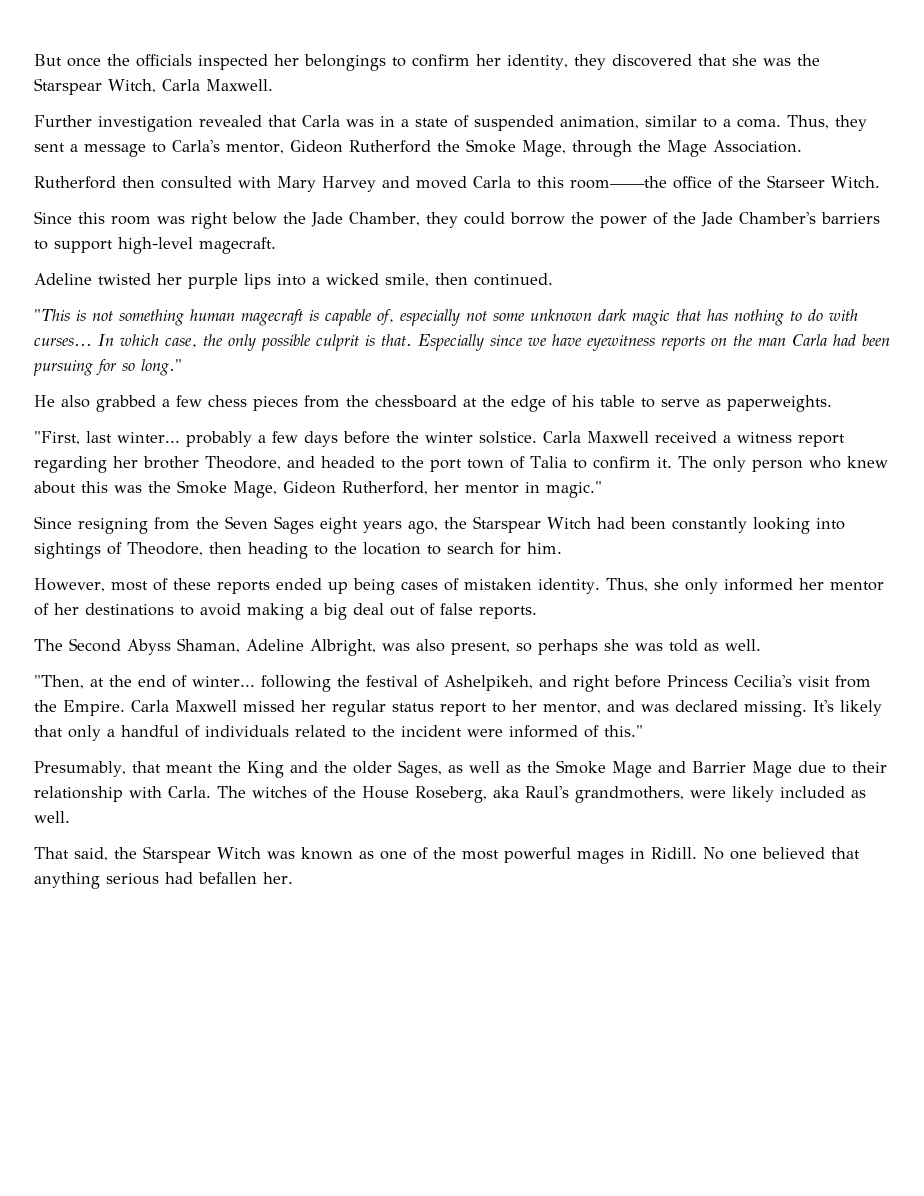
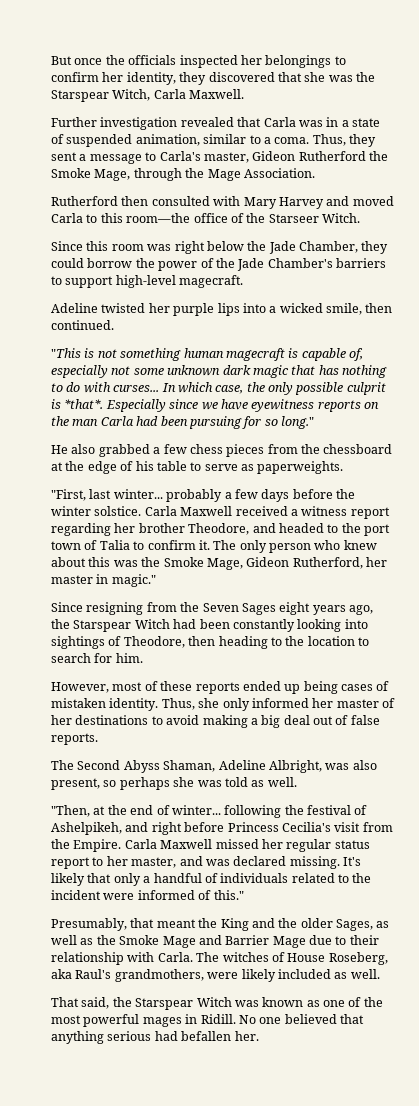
- Thus, they sent a message to Carla's mentor, Gideon Rutherford the Smoke Mage, through the Mage Association.
+ Thus, they sent a message to Carla's master, Gideon Rutherford the Smoke Mage, through the Mage Association.
- Rutherford then consulted with Mary Harvey and moved Carla to this room——the office of the Starseer Witch.
+ Rutherford then consulted with Mary Harvey and moved Carla to this room—the office of the Starseer Witch.
- In which case, the only possible culprit is that.
+ In which case, the only possible culprit is *that*.
- The only person who knew about this was the Smoke Mage, Gideon Rutherford, her mentor in magic."
+ The only person who knew about this was the Smoke Mage, Gideon Rutherford, her master in magic."
- Thus, she only informed her mentor of her destinations to avoid making a big deal out of false reports.
+ Thus, she only informed her master of her destinations to avoid making a big deal out of false reports.
- Carla Maxwell missed her regular status report to her mentor, and was declared missing.
+ Carla Maxwell missed her regular status report to her master, and was declared missing.
- The witches of the House Roseberg, aka Raul's grandmothers, were likely included as well.
+ The witches of House Roseberg, aka Raul's grandmothers, were likely included as well.

